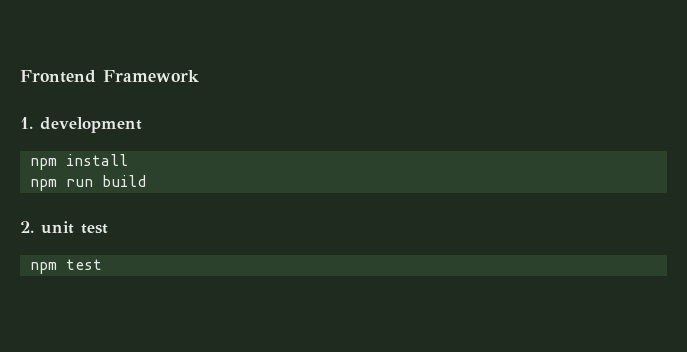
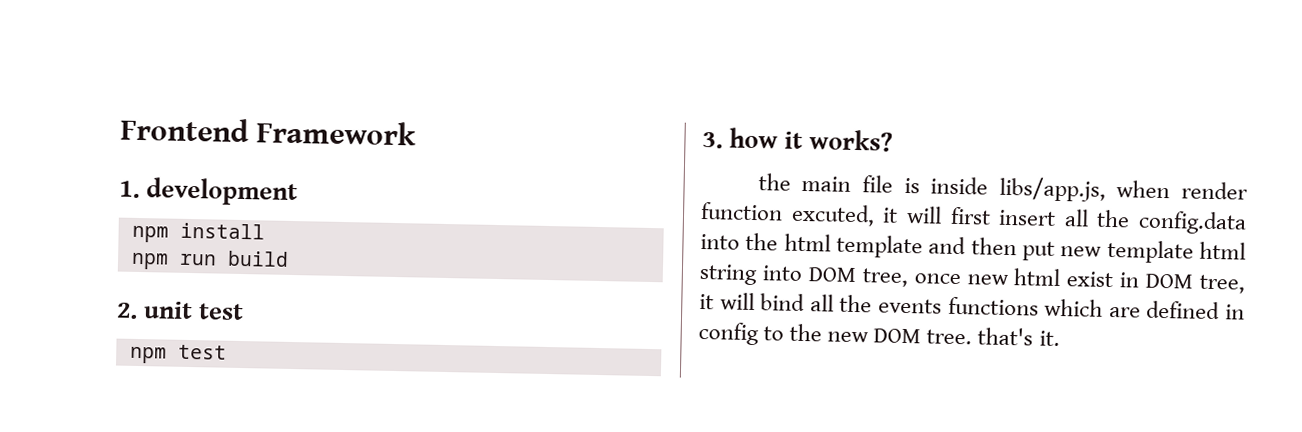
+ 3. how it works?
+ the main file is inside libs/app.js, when render function excuted, it will first insert all the config.data into the html template and then put new template html string into DOM tree, once new html exist in DOM tree, it will bind all the events functions which are defined in config to the new DOM tree. that's it.

